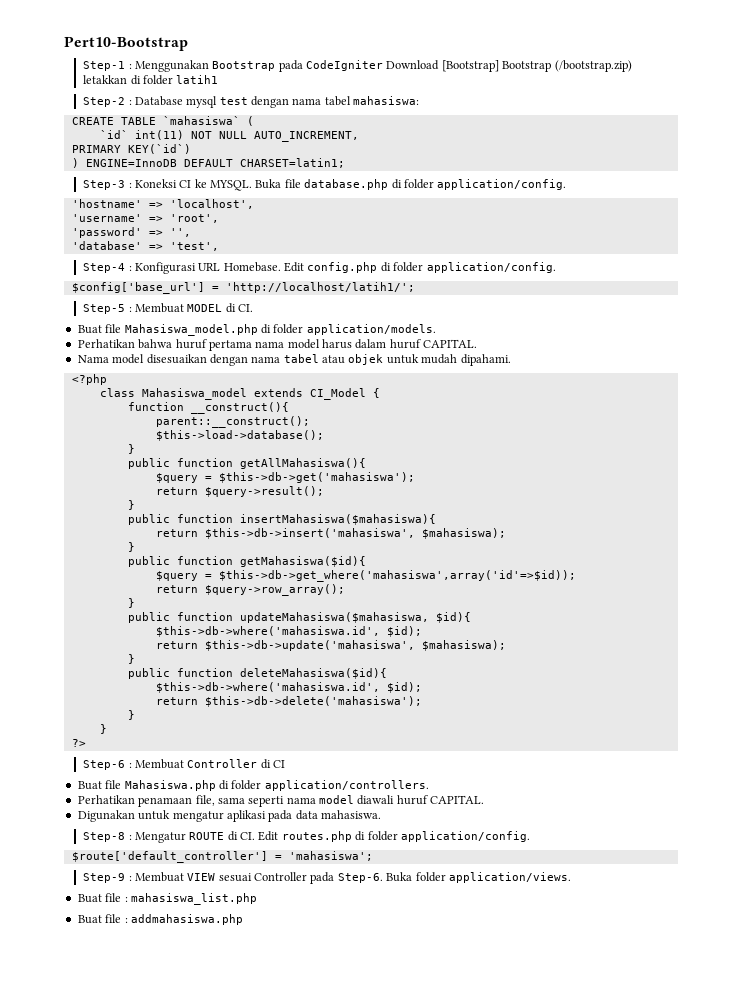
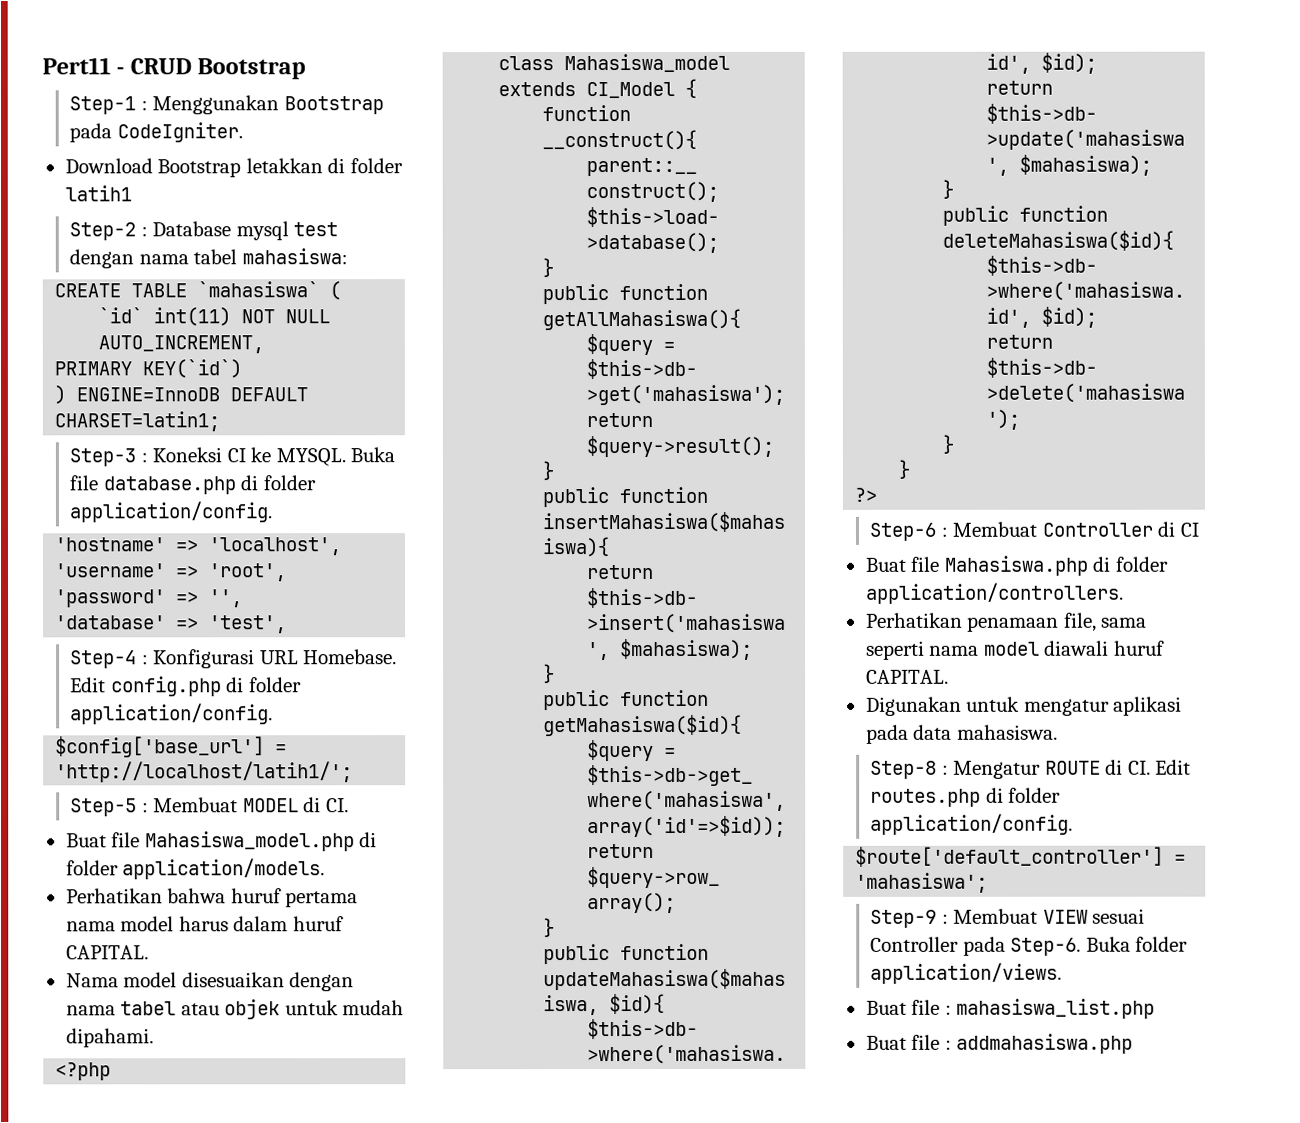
- Pert10-Bootstrap
+ Pert11 - CRUD Bootstrap
- Step-1 : Menggunakan Bootstrap pada CodeIgniter Download [Bootstrap] Bootstrap (/bootstrap.zip) letakkan di folder latih1
+ Step-1 : Menggunakan Bootstrap pada CodeIgniter.
+ Download Bootstrap letakkan di folder latih1

